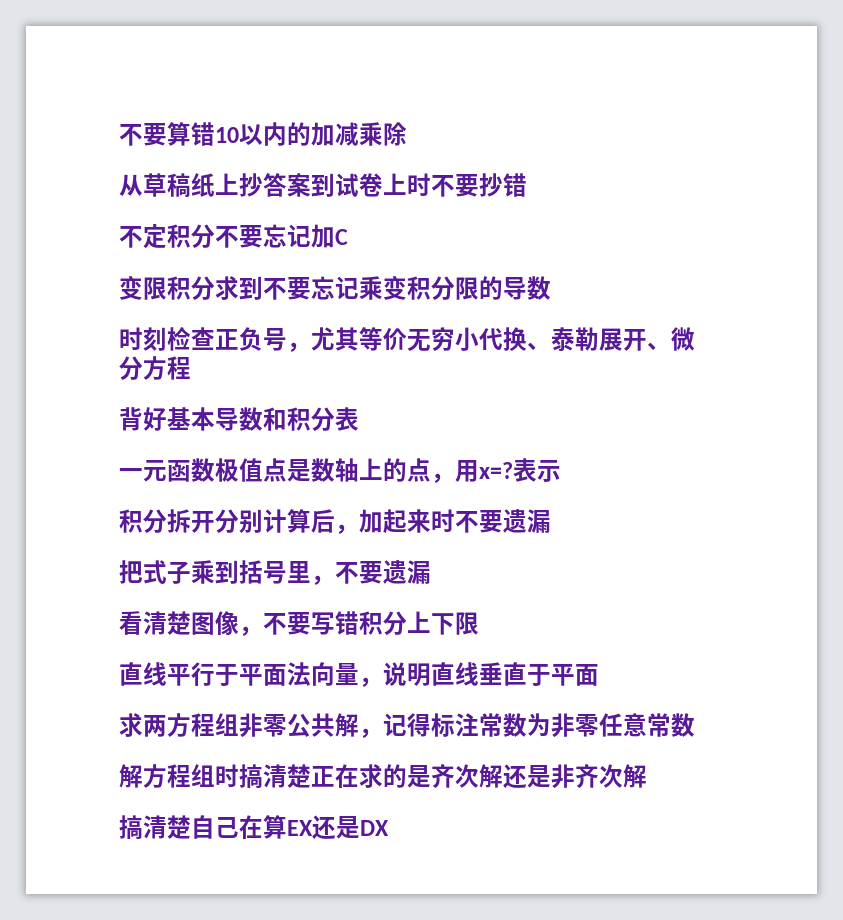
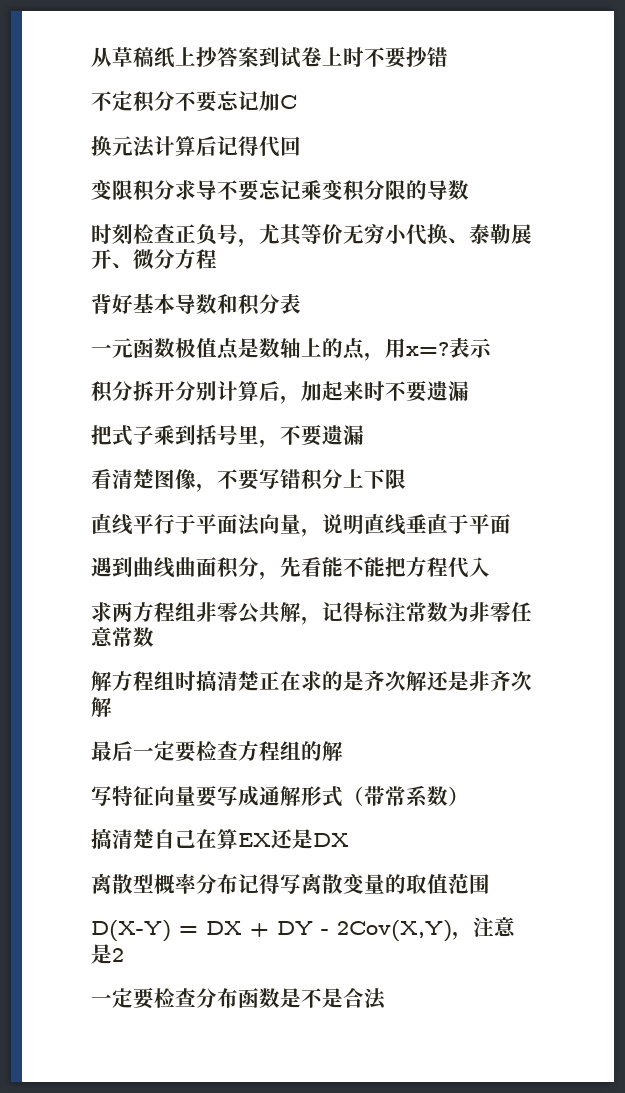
- 不要算错10以内的加减乘除
+ 换元法计算后记得代回
- 变限积分求到不要忘记乘变积分限的导数
+ 变限积分求导不要忘记乘变积分限的导数
+ 遇到曲线曲面积分，先看能不能把方程代入
+ 最后一定要检查方程组的解
+ 写特征向量要写成通解形式（带常系数）
+ 离散型概率分布记得写离散变量的取值范围
+ D(X-Y) = DX + DY - 2Cov(X,Y)，注意是2
+ 一定要检查分布函数是不是合法

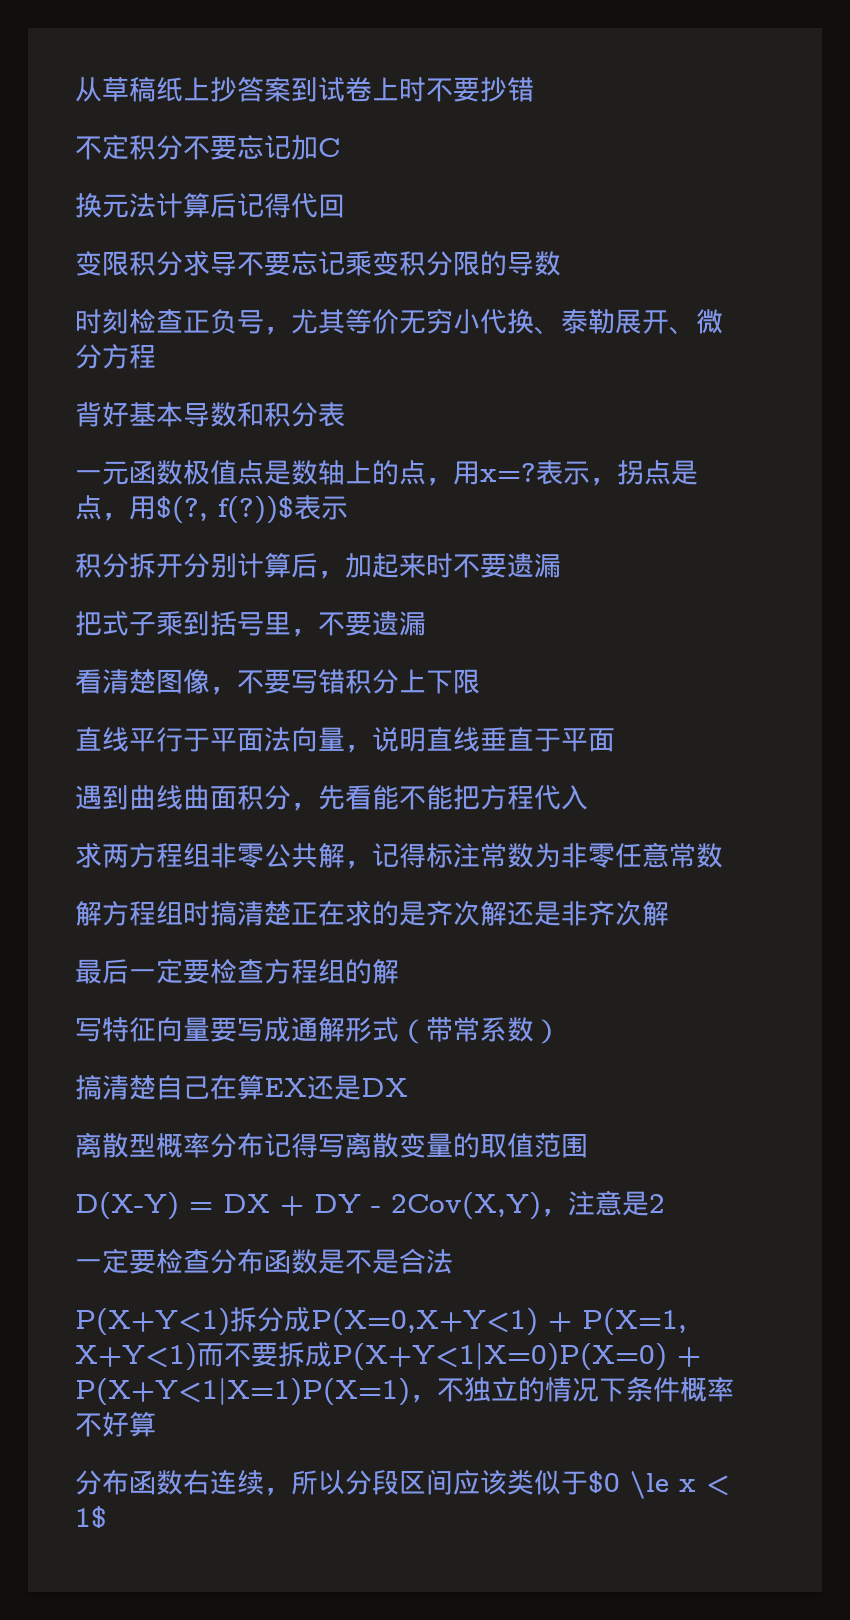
- 表示
+ 表示，拐点是点，用$(?, f(?))$表示
+ P(X+Y<1)拆分成P(X=0,X+Y<1) + P(X=1, X+Y<1)而不要拆成P(X+Y<1|X=0)P(X=0) + P(X+Y<1|X=1)P(X=1)，不独立的情况下条件概率不好算
+ 分布函数右连续，所以分段区间应该类似于$0 \le x < 1$

